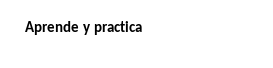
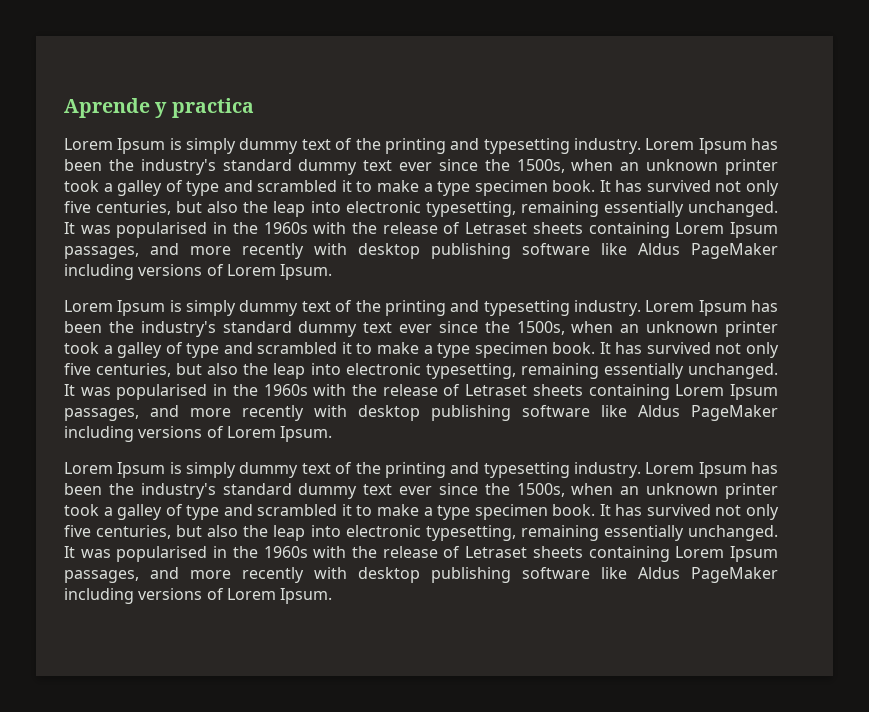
  Aprende y practica
+ Lorem Ipsum is simply dummy text of the printing and typesetting industry. Lorem Ipsum has been the industry's standard dummy text ever since the 1500s, when an unknown printer took a galley of type and scrambled it to make a type specimen book. It has survived not only five centuries, but also the leap into electronic typesetting, remaining essentially unchanged. It was popularised in the 1960s with the release of Letraset sheets containing Lorem Ipsum passages, and more recently with desktop publishing software like Aldus PageMaker including versions of Lorem Ipsum.
+ Lorem Ipsum is simply dummy text of the printing and typesetting industry. Lorem Ipsum has been the industry's standard dummy text ever since the 1500s, when an unknown printer took a galley of type and scrambled it to make a type specimen book. It has survived not only five centuries, but also the leap into electronic typesetting, remaining essentially unchanged. It was popularised in the 1960s with the release of Letraset sheets containing Lorem Ipsum passages, and more recently with desktop publishing software like Aldus PageMaker including versions of Lorem Ipsum.
+ Lorem Ipsum is simply dummy text of the printing and typesetting industry. Lorem Ipsum has been the industry's standard dummy text ever since the 1500s, when an unknown printer took a galley of type and scrambled it to make a type specimen book. It has survived not only five centuries, but also the leap into electronic typesetting, remaining essentially unchanged. It was popularised in the 1960s with the release of Letraset sheets containing Lorem Ipsum passages, and more recently with desktop publishing software like Aldus PageMaker including versions of Lorem Ipsum.

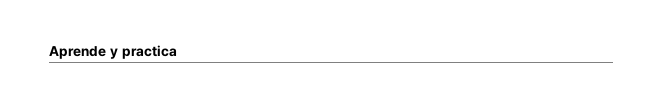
  Aprende y practica
- Lorem Ipsum is simply dummy text of the printing and typesetting industry. Lorem Ipsum has been the industry's standard dummy text ever since the 1500s, when an unknown printer took a galley of type and scrambled it to make a type specimen book. It has survived not only five centuries, but also the leap into electronic typesetting, remaining essentially unchanged. It was popularised in the 1960s with the release of Letraset sheets containing Lorem Ipsum passages, and more recently with desktop publishing software like Aldus PageMaker including versions of Lorem Ipsum.
- Lorem Ipsum is simply dummy text of the printing and typesetting industry. Lorem Ipsum has been the industry's standard dummy text ever since the 1500s, when an unknown printer took a galley of type and scrambled it to make a type specimen book. It has survived not only five centuries, but also the leap into electronic typesetting, remaining essentially unchanged. It was popularised in the 1960s with the release of Letraset sheets containing Lorem Ipsum passages, and more recently with desktop publishing software like Aldus PageMaker including versions of Lorem Ipsum.
- Lorem Ipsum is simply dummy text of the printing and typesetting industry. Lorem Ipsum has been the industry's standard dummy text ever since the 1500s, when an unknown printer took a galley of type and scrambled it to make a type specimen book. It has survived not only five centuries, but also the leap into electronic typesetting, remaining essentially unchanged. It was popularised in the 1960s with the release of Letraset sheets containing Lorem Ipsum passages, and more recently with desktop publishing software like Aldus PageMaker including versions of Lorem Ipsum.

